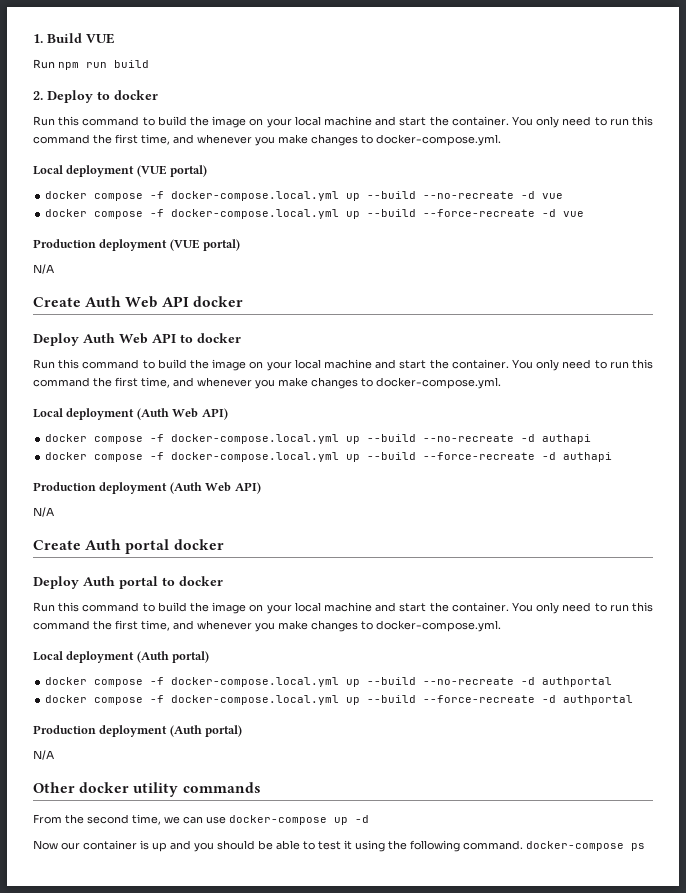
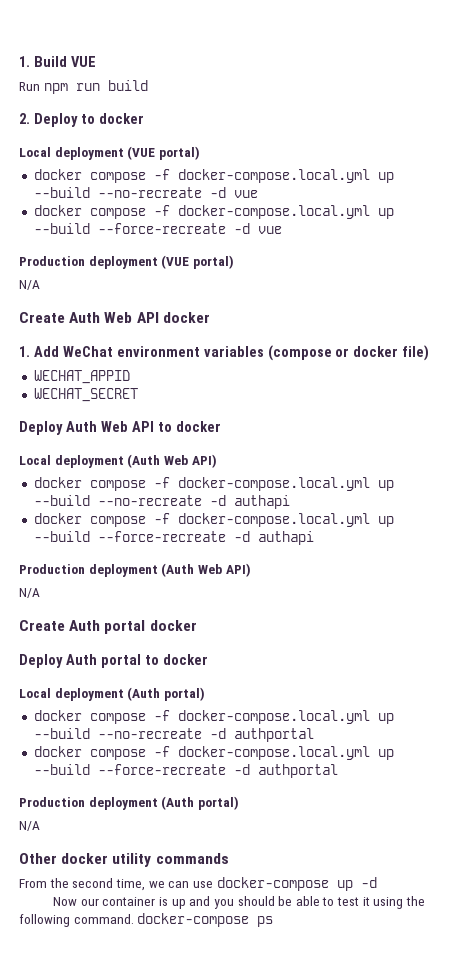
  2. Deploy to docker
- Run this command to build the image on your local machine and start the container. You only need to run this command the first time, and whenever you make changes to docker-compose.yml.
+ 1. Add WeChat environment variables (compose or docker file)
+ WECHAT_APPID
+ WECHAT_SECRET
  Deploy Auth Web API to docker
- Run this command to build the image on your local machine and start the container. You only need to run this command the first time, and whenever you make changes to docker-compose.yml.
  Deploy Auth portal to docker
- Run this command to build the image on your local machine and start the container. You only need to run this command the first time, and whenever you make changes to docker-compose.yml.

